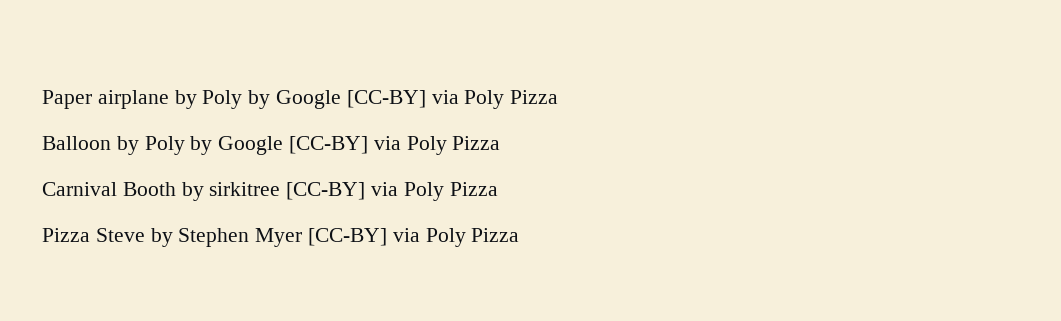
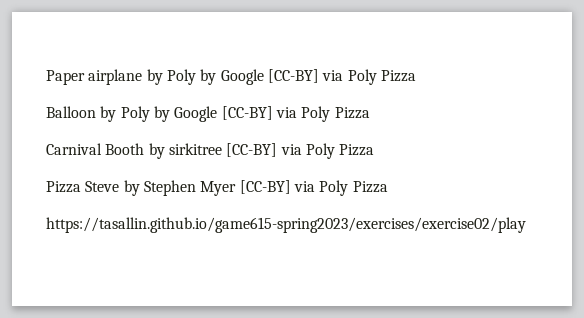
+ https://tasallin.github.io/game615-spring2023/exercises/exercise02/play

